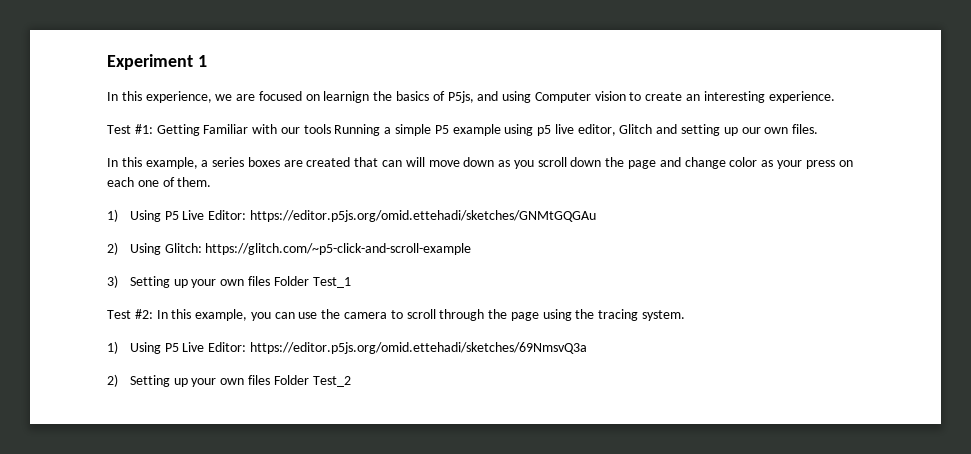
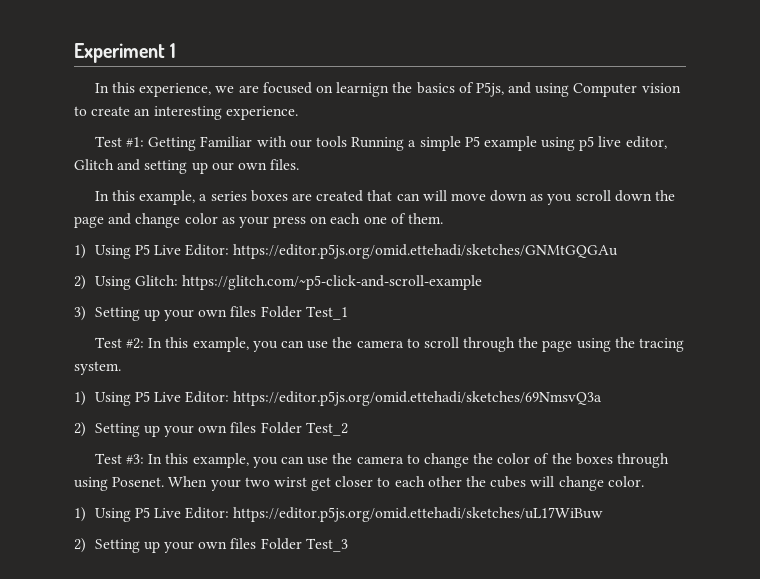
+ Test #3: In this example, you can use the camera to change the color of the boxes through using Posenet. When your two wirst get closer to each other the cubes will change color.
+ 1) Using P5 Live Editor: https://editor.p5js.org/omid.ettehadi/sketches/uL17WiBuw
+ 2) Setting up your own files Folder Test_3

